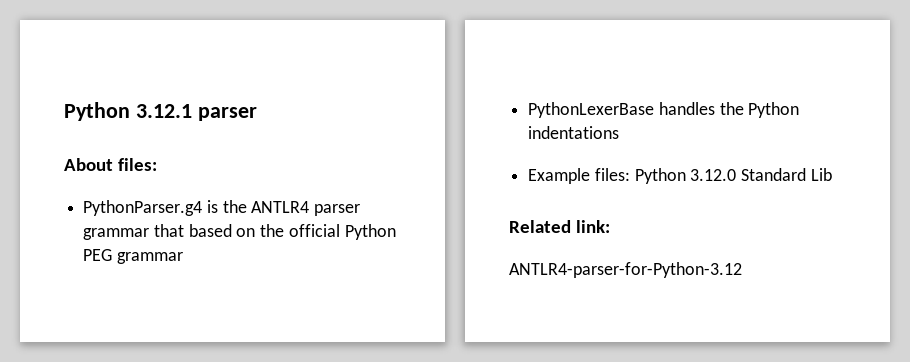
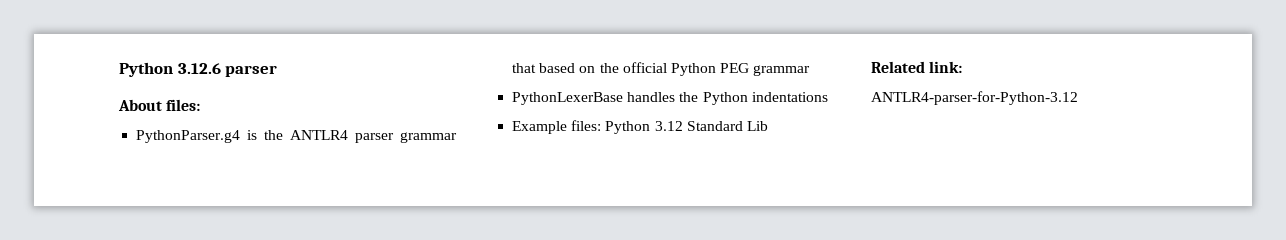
- Python 3.12.1 parser
+ Python 3.12.6 parser
- Example files: Python 3.12.0 Standard Lib
+ Example files: Python 3.12 Standard Lib

